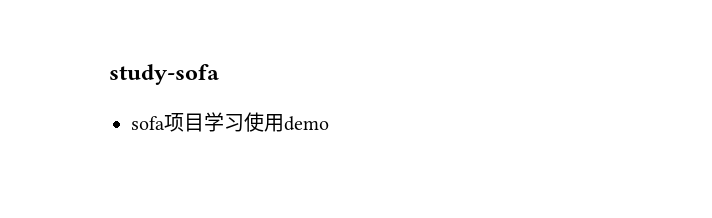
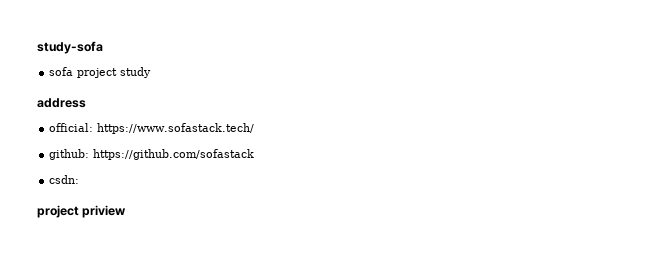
- sofa项目学习使用demo
+ sofa project study
+ address
+ official: https://www.sofastack.tech/
+ github: https://github.com/sofastack
+ csdn:
+ project priview

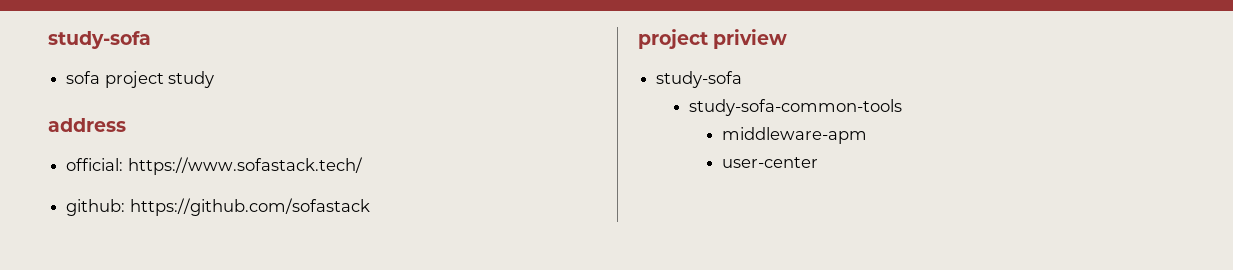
- csdn:
  project priview
+ study-sofa
+ study-sofa-common-tools
+ middleware-apm
+ user-center

